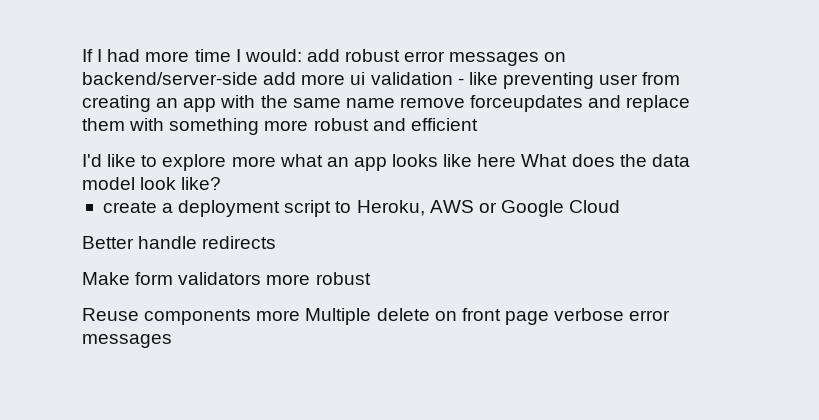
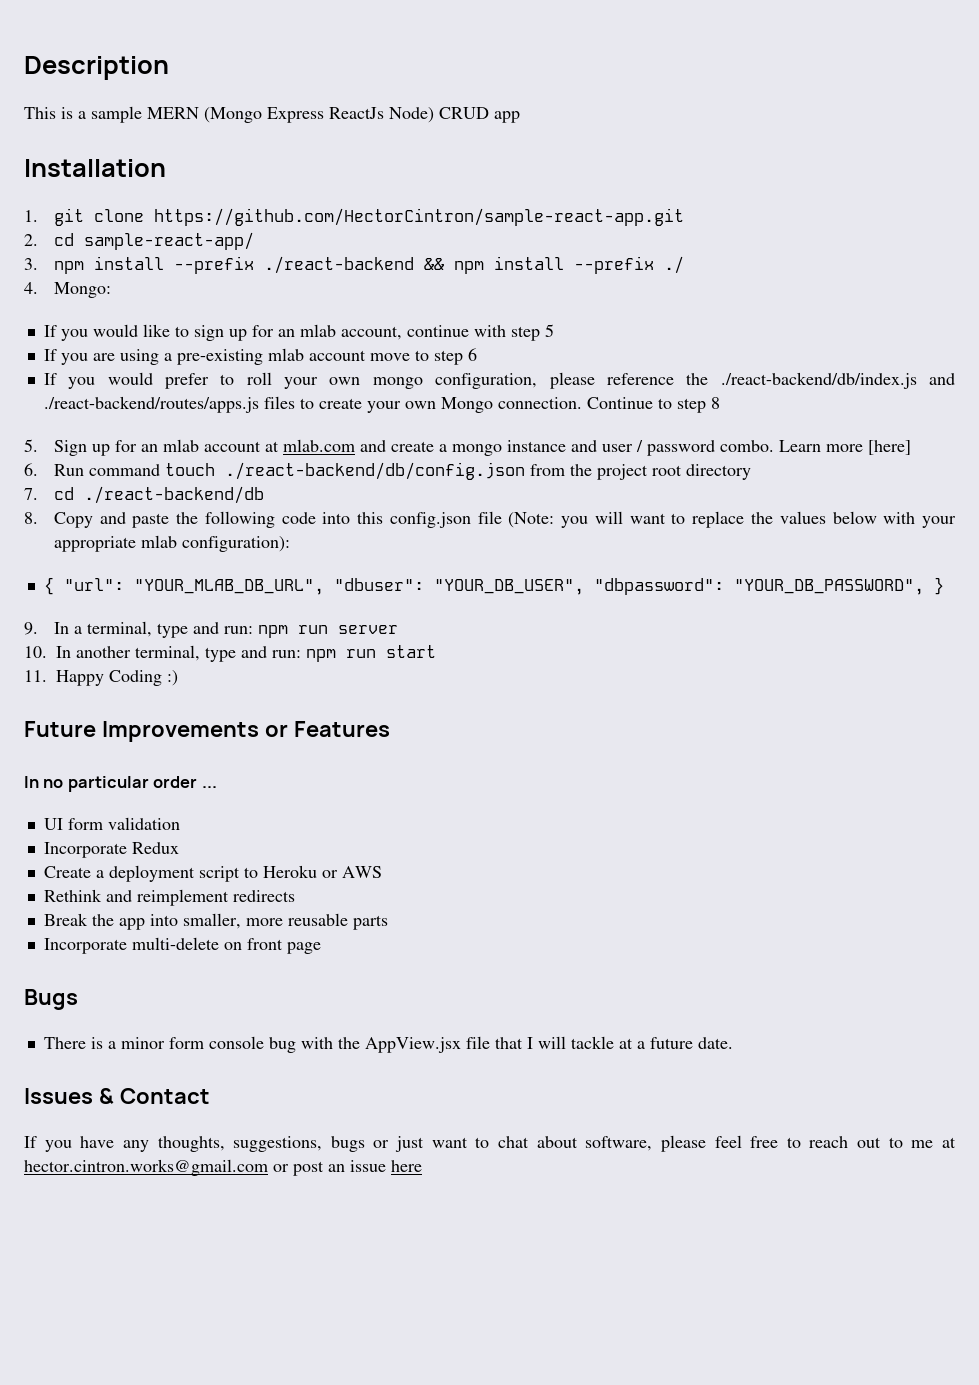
- If I had more time I would: add robust error messages on backend/server-side add more ui validation - like preventing user from creating an app with the same name remove forceupdates and replace them with something more robust and efficient
- I'd like to explore more what an app looks like here What does the data model look like?
- create a deployment script to Heroku, AWS or Google Cloud
- Better handle redirects
- Make form validators more robust
- Reuse components more Multiple delete on front page verbose error messages
+ Description
+ This is a sample MERN (Mongo Express ReactJs Node) CRUD app
+ Installation
+ 1. git clone https://github.com/HectorCintron/sample-react-app.git
+ 2. cd sample-react-app/
+ 3. npm install --prefix ./react-backend && npm install --prefix ./
+ 4. Mongo:
+ If you would like to sign up for an mlab account, continue with step 5
+ If you are using a pre-existing mlab account move to step 6
+ If you would prefer to roll your own mongo configuration, please reference the ./react-backend/db/index.js and ./react-backend/routes/apps.js files to create your own Mongo connection. Continue to step 8
+ 5. Sign up for an mlab account at mlab.com and create a mongo instance and user / password combo. Learn more [here]
+ 6. Run command touch ./react-backend/db/config.json from the project root directory
+ 7. cd ./react-backend/db
+ 8. Copy and paste the following code into this config.json file (Note: you will want to replace the values below with your appropriate mlab configuration):
+ { "url": "YOUR_MLAB_DB_URL", "dbuser": "YOUR_DB_USER", "dbpassword": "YOUR_DB_PASSWORD", }
+ 9. In a terminal, type and run: npm run server
+ 10. In another terminal, type and run: npm run start
+ 11. Happy Coding :)
+ Future Improvements or Features
+ In no particular order ...
+ UI form validation
+ Incorporate Redux
+ Create a deployment script to Heroku or AWS
+ Rethink and reimplement redirects
+ Break the app into smaller, more reusable parts
+ Incorporate multi-delete on front page
+ Bugs
+ There is a minor form console bug with the AppView.jsx file that I will tackle at a future date.
+ Issues & Contact
+ If you have any thoughts, suggestions, bugs or just want to chat about software, please feel free to reach out to me at hector.cintron.works@gmail.com or post an issue here

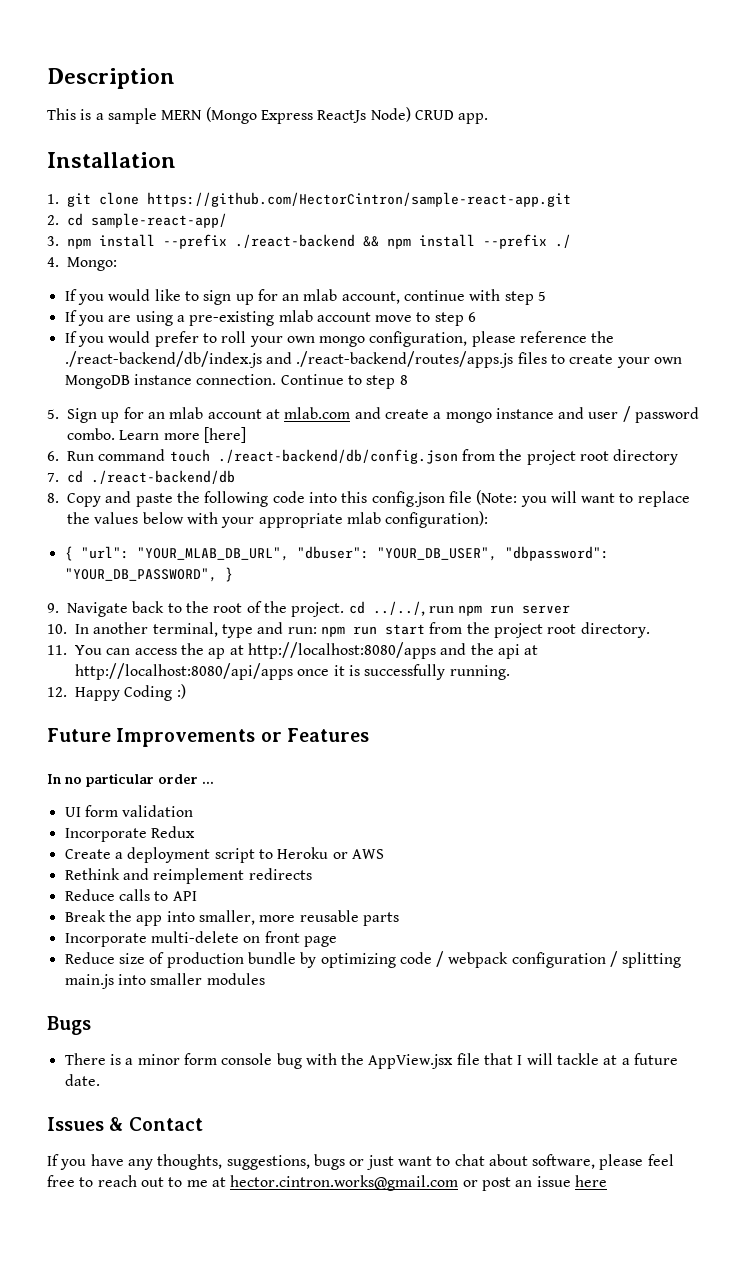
- This is a sample MERN (Mongo Express ReactJs Node) CRUD app
+ This is a sample MERN (Mongo Express ReactJs Node) CRUD app.
- If you would prefer to roll your own mongo configuration, please reference the ./react-backend/db/index.js and ./react-backend/routes/apps.js files to create your own Mongo connection.
+ If you would prefer to roll your own mongo configuration, please reference the ./react-backend/db/index.js and ./react-backend/routes/apps.js files to create your own MongoDB instance connection.
- 9. In a terminal, type and run: npm run server
+ 9. Navigate back to the root of the project. cd ../../, run npm run server
- 10. In another terminal, type and run: npm run start
- 11. Happy Coding :)
+ 10. In another terminal, type and run: npm run start from the project root directory.
+ 11. You can access the ap at http://localhost:8080/apps and the api at http://localhost:8080/api/apps once it is successfully running.
+ 12. Happy Coding :)
+ Reduce calls to API
+ Reduce size of production bundle by optimizing code / webpack configuration / splitting main.js into smaller modules

